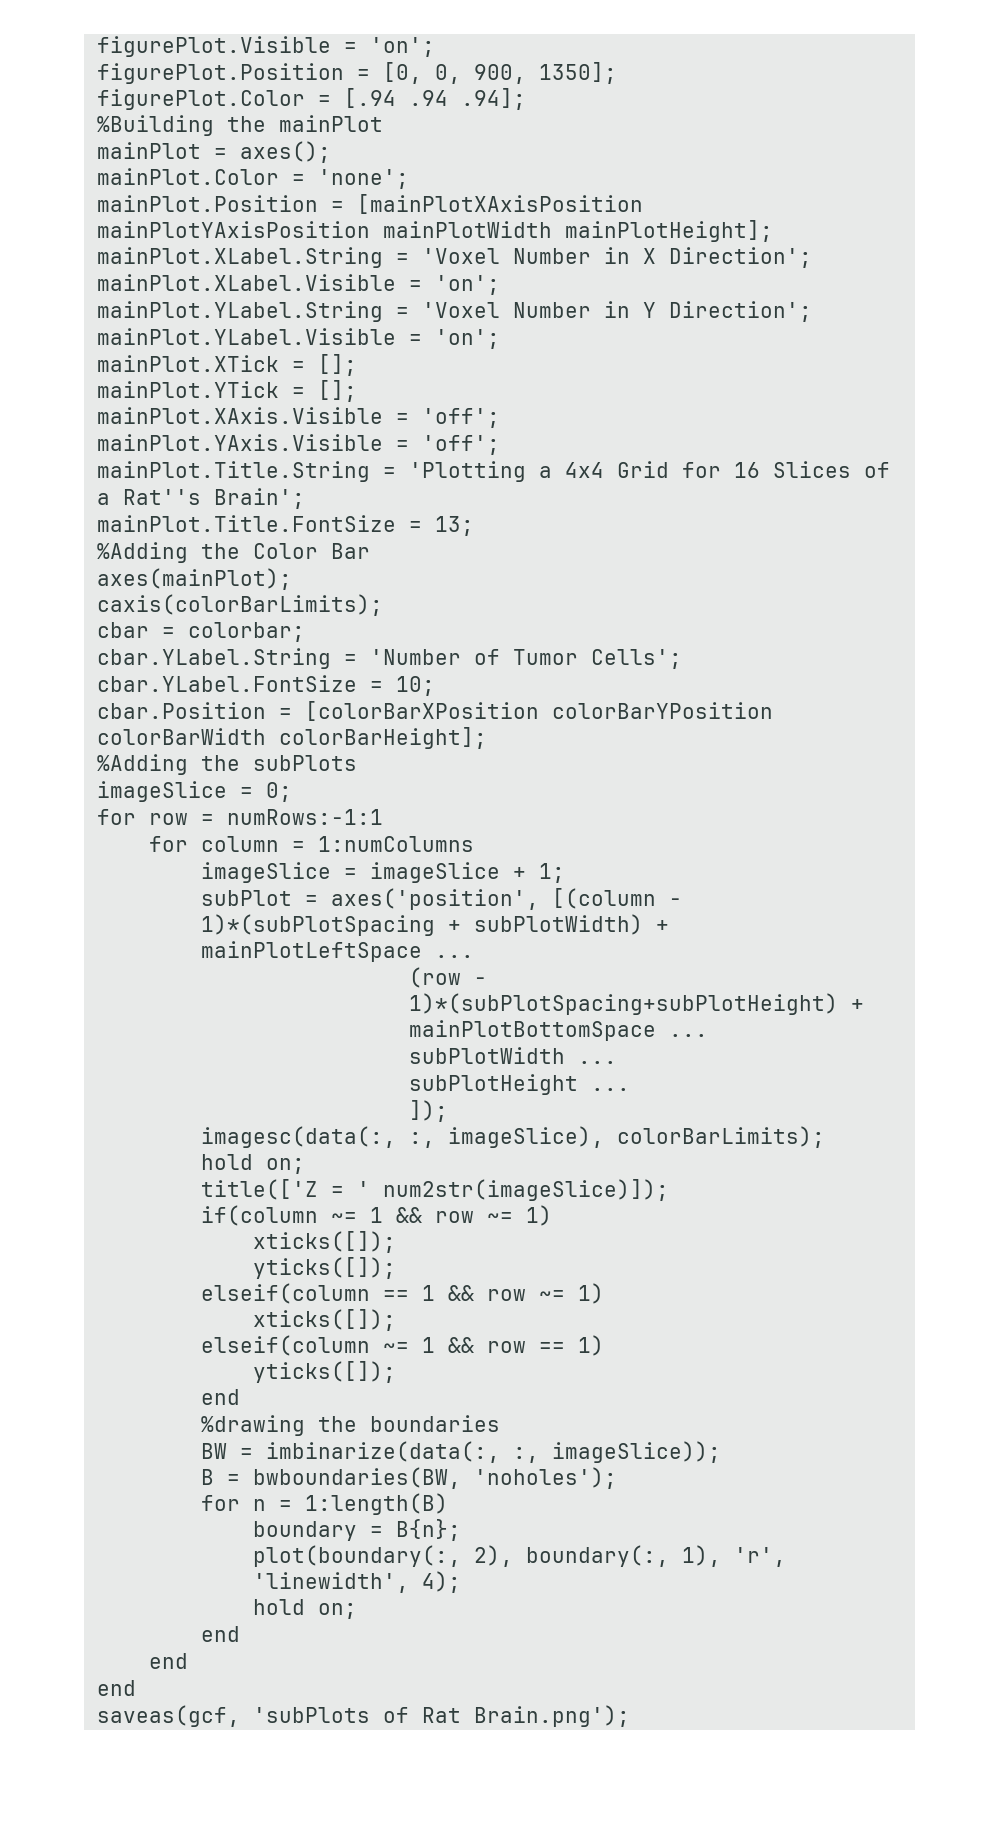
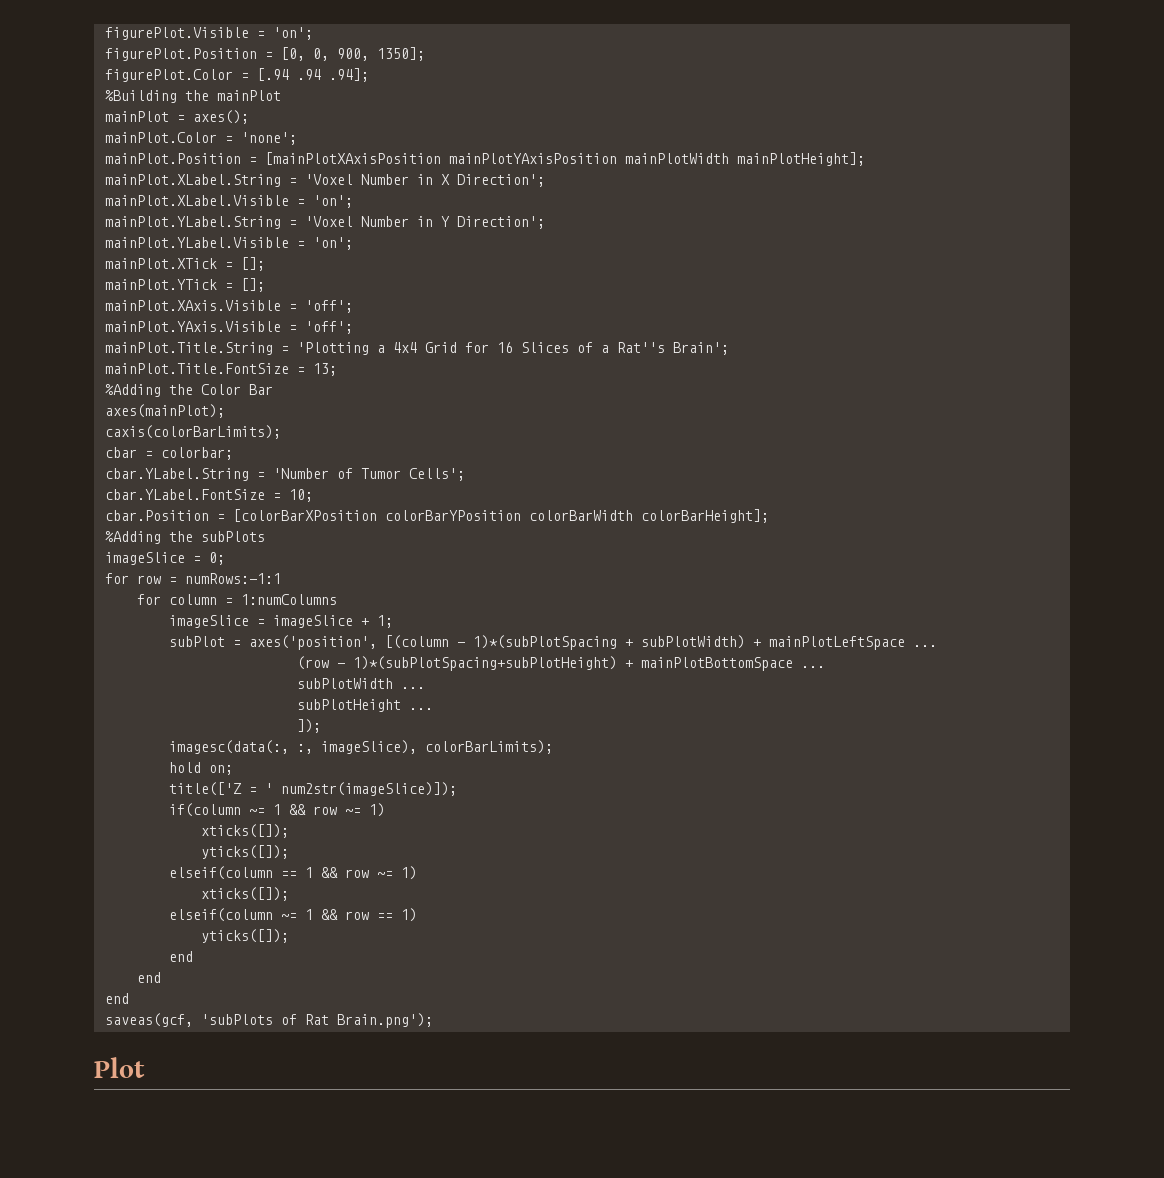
- %drawing the boundaries
- BW = imbinarize(data(:, :, imageSlice));
- B = bwboundaries(BW, 'noholes');
- for n = 1:length(B)
- boundary = B{n};
- plot(boundary(:, 2), boundary(:, 1), 'r', 'linewidth', 4);
- hold on;
- end
+ Plot

